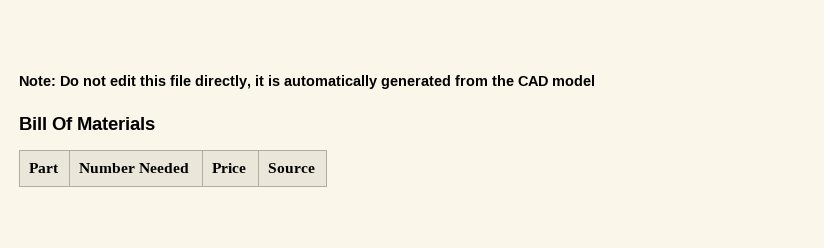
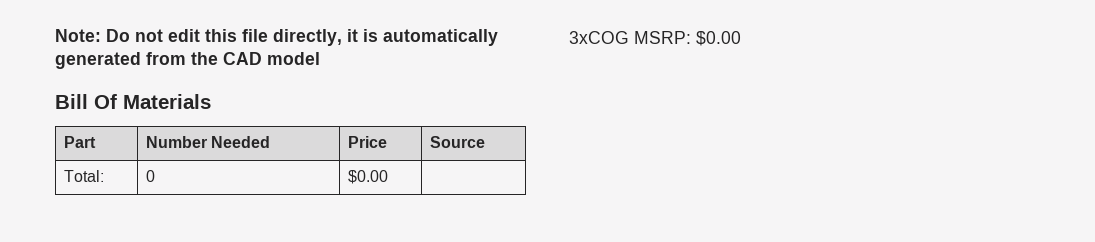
+ Total: | 0 | $0.00 |
+ 3xCOG MSRP: $0.00

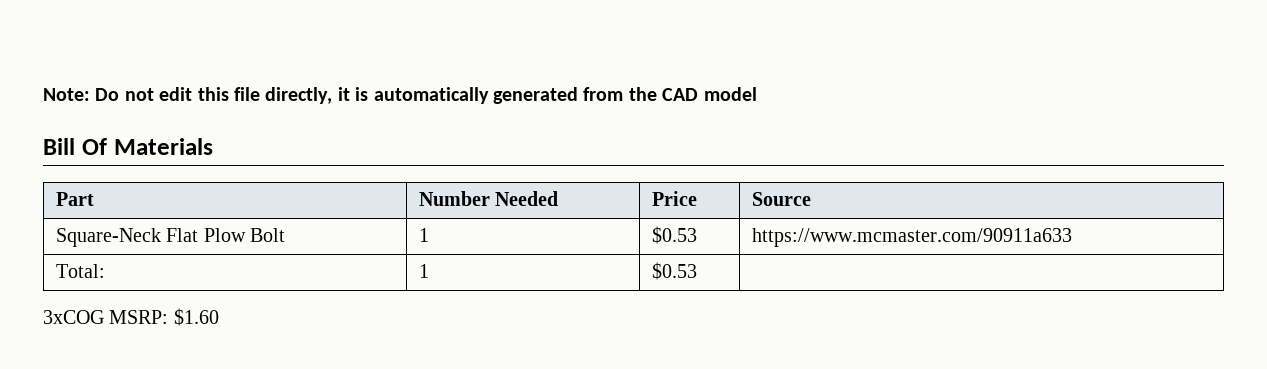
+ Square-Neck Flat Plow Bolt | 1 | $0.53 | https://www.mcmaster.com/90911a633
- Total: | 0 | $0.00 |
+ Total: | 1 | $0.53 |
- 3xCOG MSRP: $0.00
+ 3xCOG MSRP: $1.60

